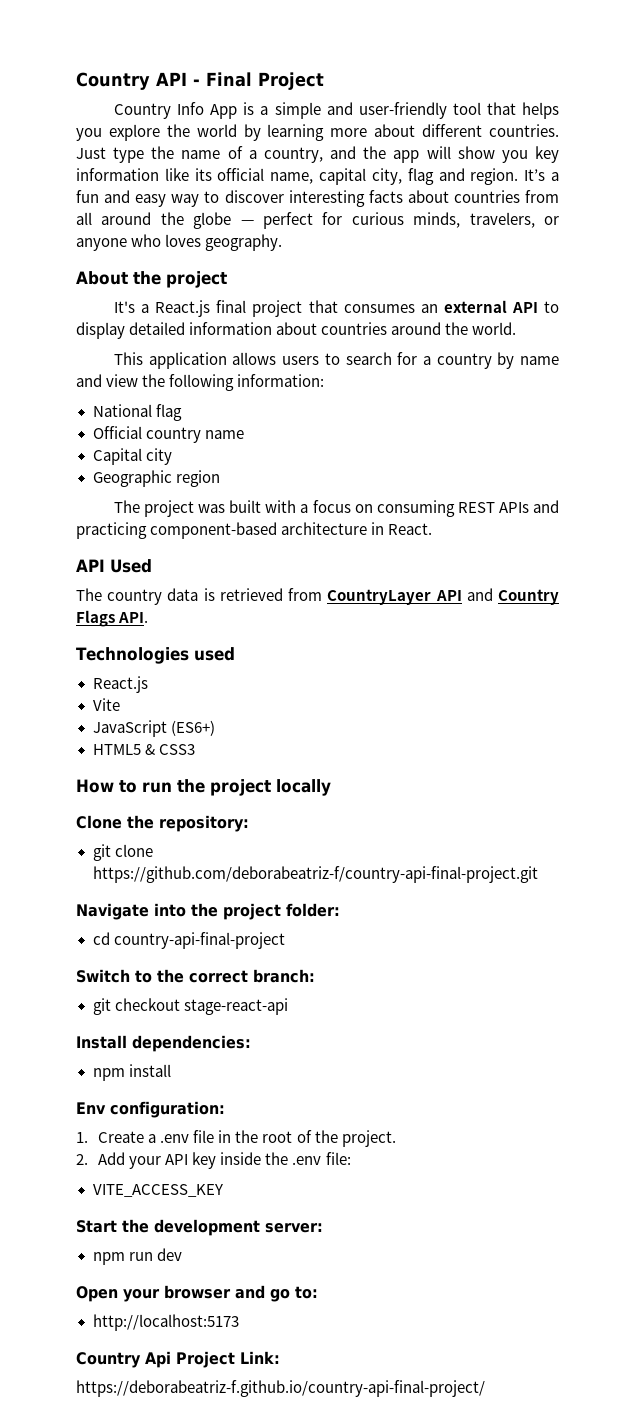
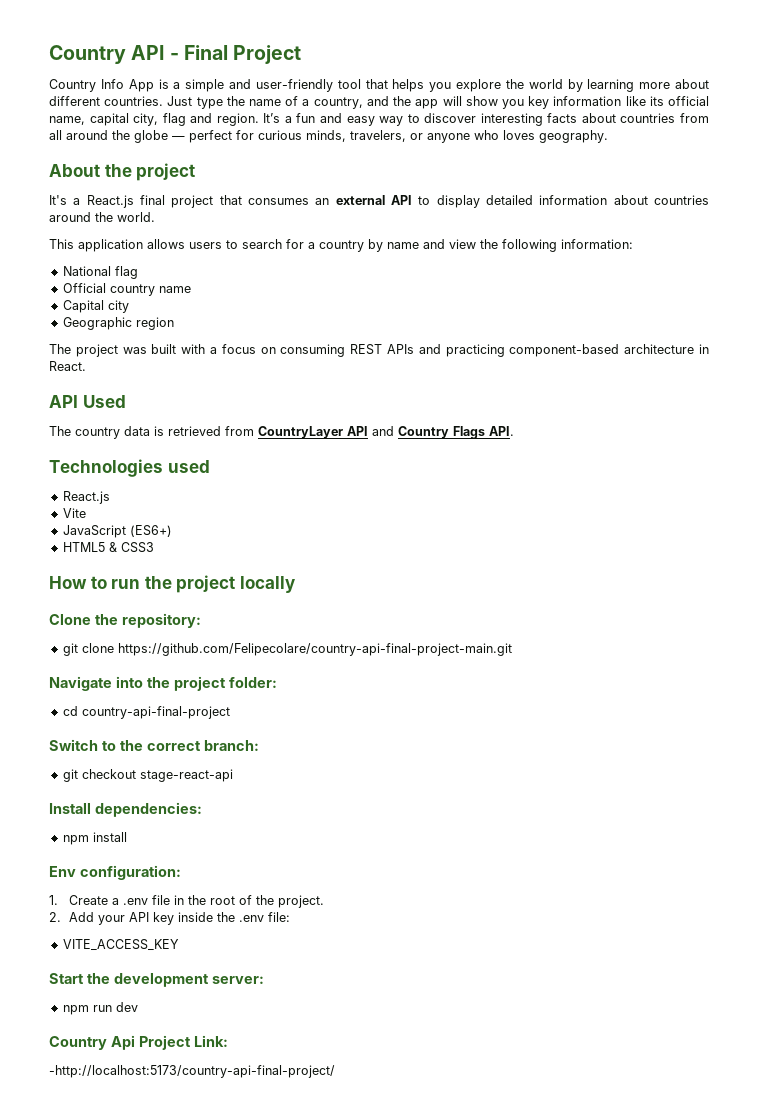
- git clone https://github.com/deborabeatriz-f/country-api-final-project.git
+ git clone https://github.com/Felipecolare/country-api-final-project-main.git
- Open your browser and go to:
- http://localhost:5173
- https://deborabeatriz-f.github.io/country-api-final-project/
+ -http://localhost:5173/country-api-final-project/

